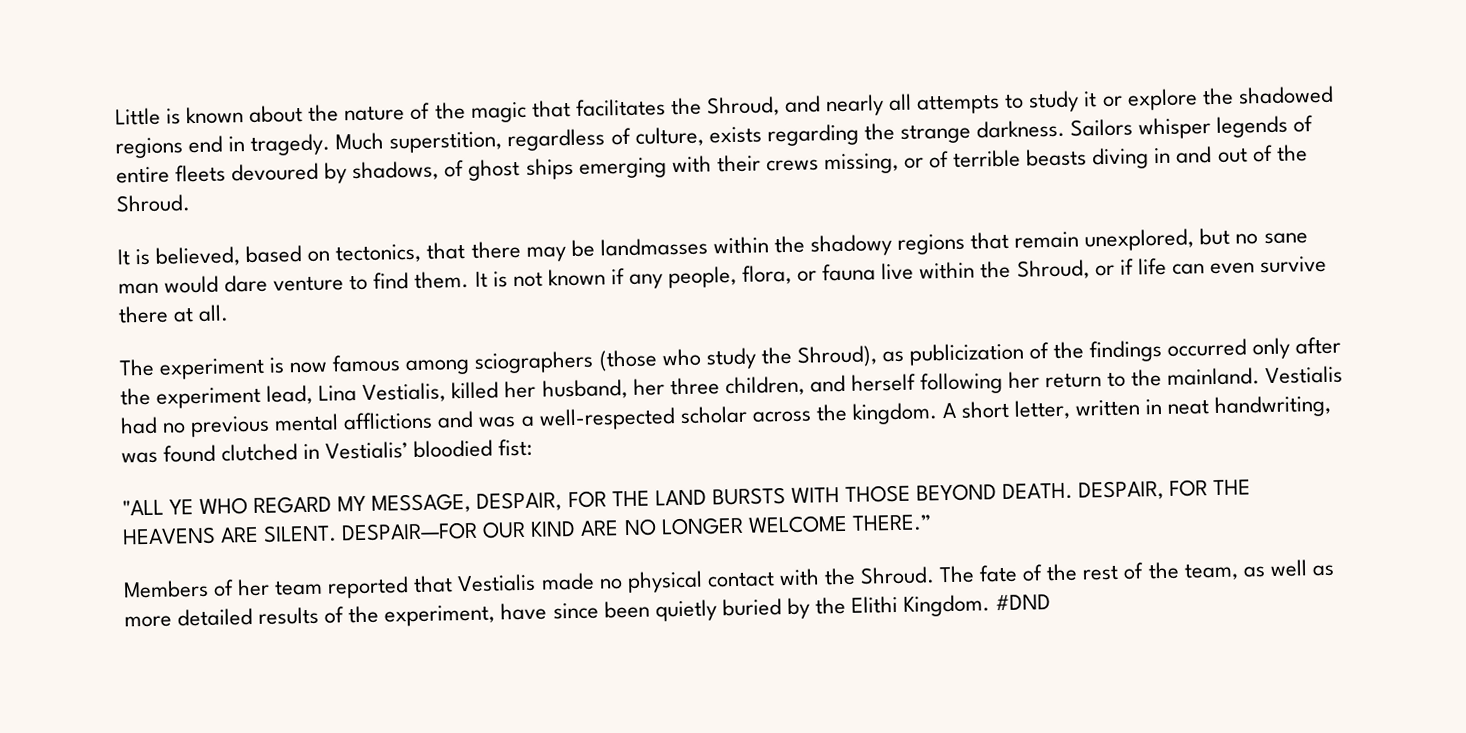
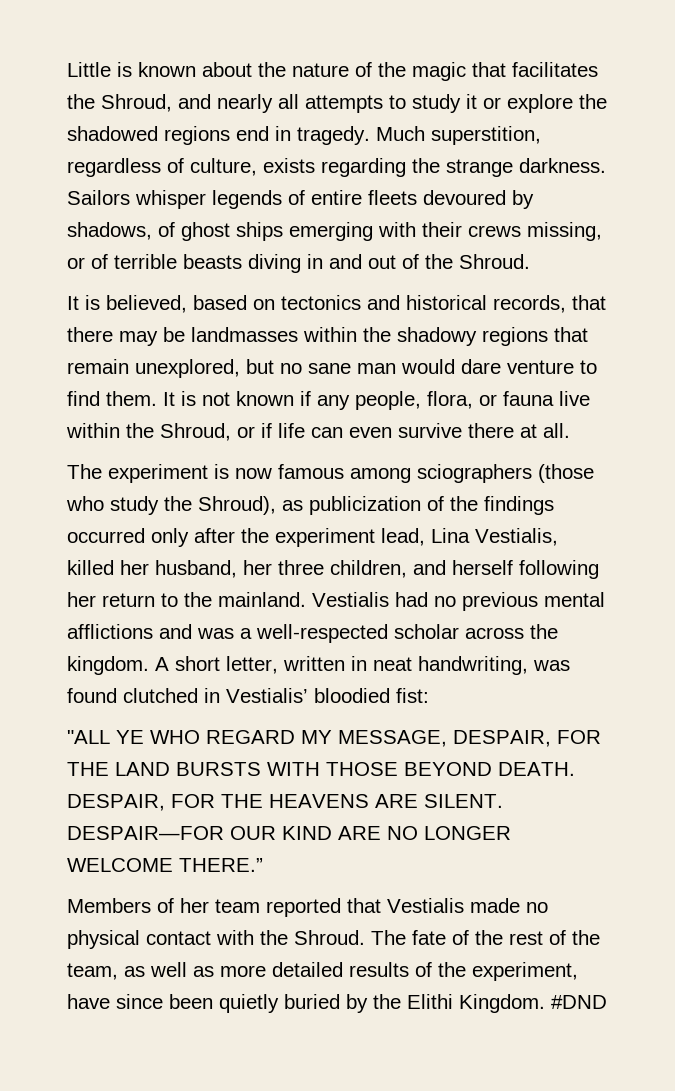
- It is believed, based on tectonics, that there may be landmasses within the shadowy regions that remain unexplored, but no sane man would dare venture to find them.
+ It is believed, based on tectonics and historical records, that there may be landmasses within the shadowy regions that remain unexplored, but no sane man would dare venture to find them.

